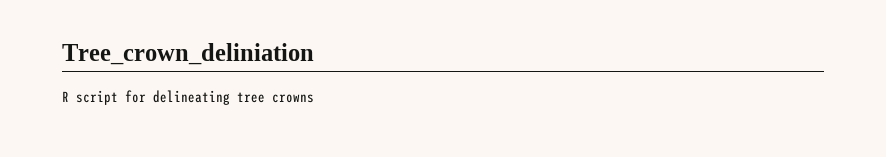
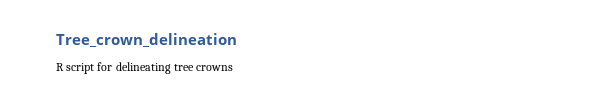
- Tree_crown_deliniation
+ Tree_crown_delineation

